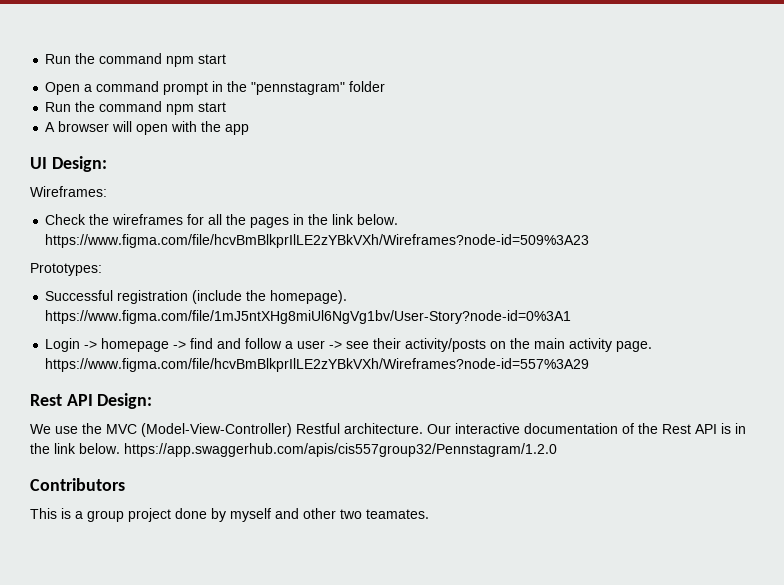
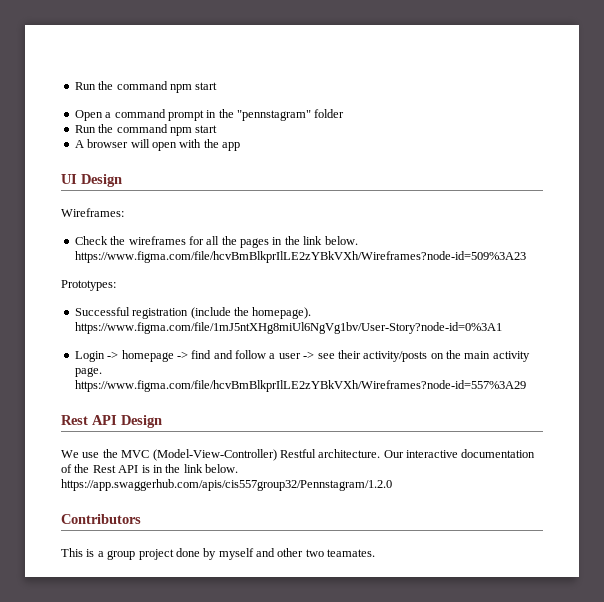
- UI Design:
+ UI Design
- Rest API Design:
+ Rest API Design

